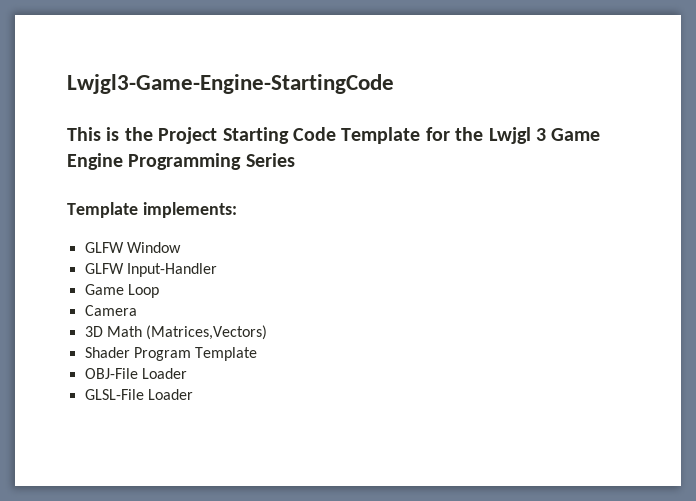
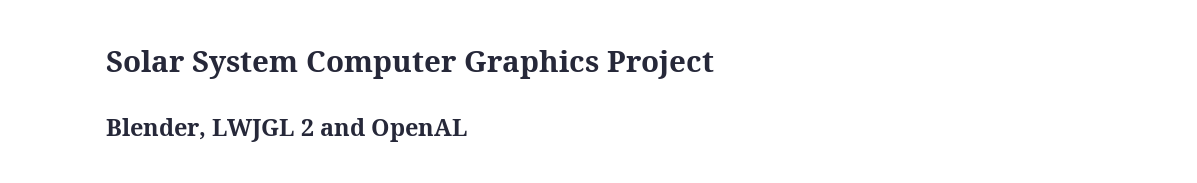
- Lwjgl3-Game-Engine-StartingCode
- This is the Project Starting Code Template for the Lwjgl 3 Game Engine Programming Series
- Template implements:
- GLFW Window
- GLFW Input-Handler
- Game Loop
- Camera
- 3D Math (Matrices,Vectors)
- Shader Program Template
- OBJ-File Loader
- GLSL-File Loader
+ Solar System Computer Graphics Project
+ Blender, LWJGL 2 and OpenAL

